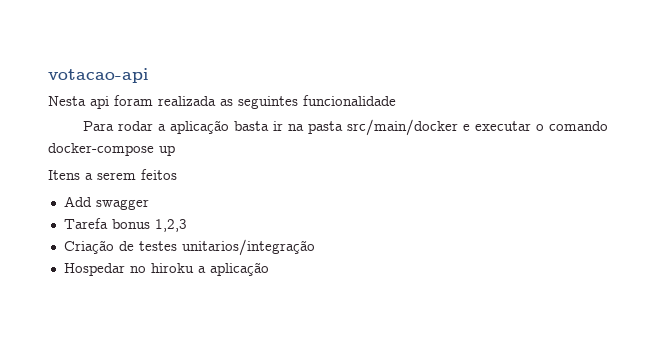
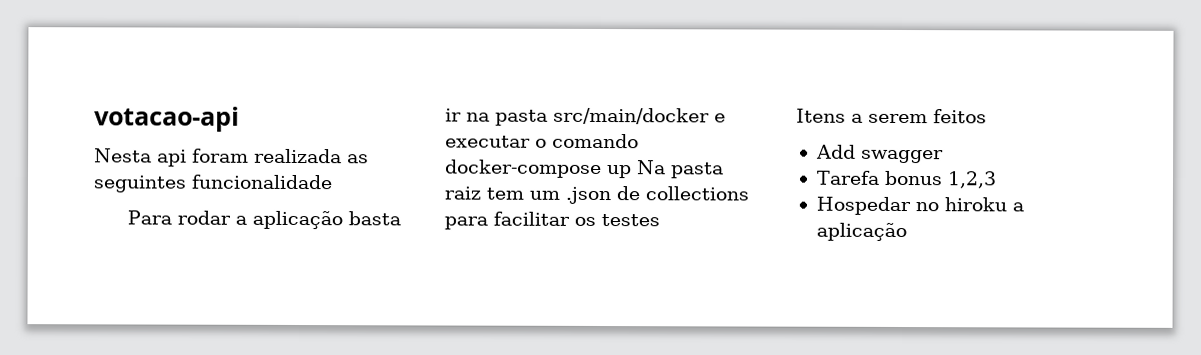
- Para rodar a aplicação basta ir na pasta src/main/docker e executar o comando docker-compose up
+ Para rodar a aplicação basta ir na pasta src/main/docker e executar o comando docker-compose up Na pasta raiz tem um .json de collections para facilitar os testes
- Criação de testes unitarios/integração

